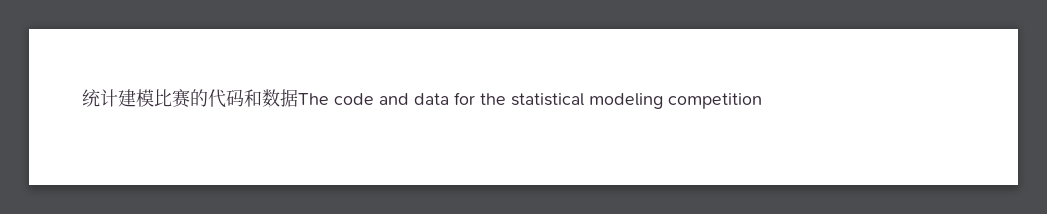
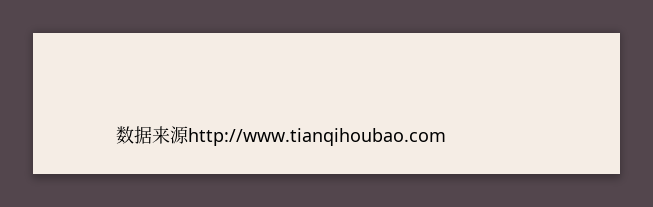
- 统计建模比赛的代码和数据The code and data for the statistical modeling competition
+ 数据来源http://www.tianqihoubao.com

